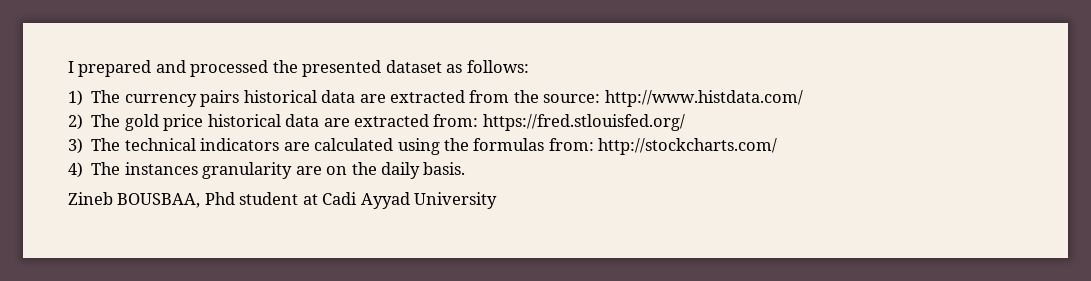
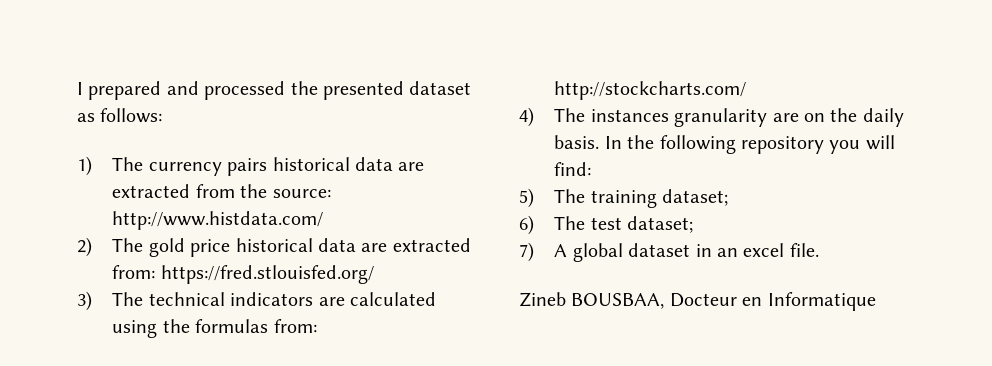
- 4) The instances granularity are on the daily basis.
- Zineb BOUSBAA, Phd student at Cadi Ayyad University
+ 4) The instances granularity are on the daily basis. In the following repository you will find:
+ 5) The training dataset;
+ 6) The test dataset;
+ 7) A global dataset in an excel file.
+ Zineb BOUSBAA, Docteur en Informatique

